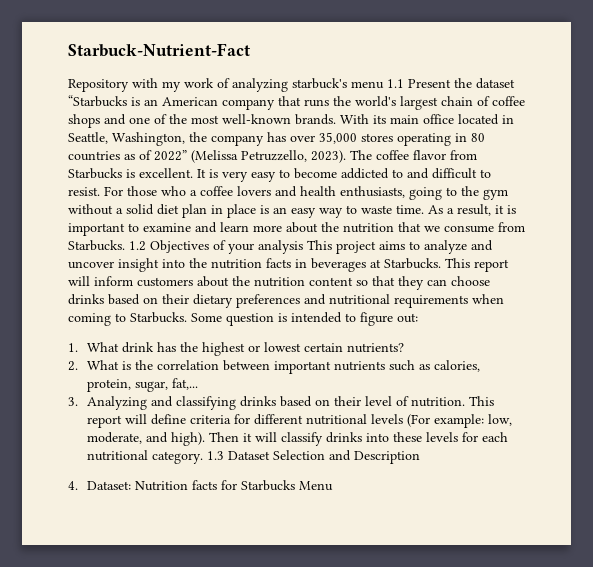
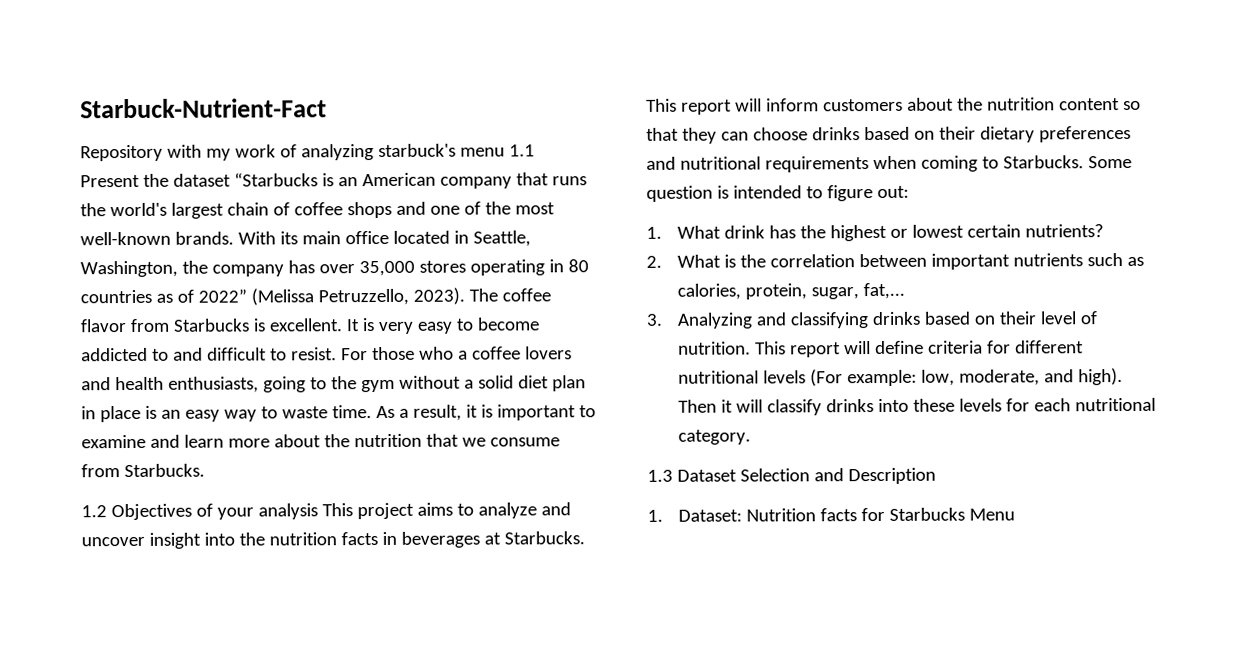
- As a result, it is important to examine and learn more about the nutrition that we consume from Starbucks. 1.2 Objectives of your analysis This project aims to analyze and uncover insight into the nutrition facts in beverages at Starbucks.
+ As a result, it is important to examine and learn more about the nutrition that we consume from Starbucks.
+ 1.2 Objectives of your analysis This project aims to analyze and uncover insight into the nutrition facts in beverages at Starbucks.
- Then it will classify drinks into these levels for each nutritional category. 1.3 Dataset Selection and Description
+ Then it will classify drinks into these levels for each nutritional category.
+ 1.3 Dataset Selection and Description
- 4. Dataset: Nutrition facts for Starbucks Menu
+ 1. Dataset: Nutrition facts for Starbucks Menu

